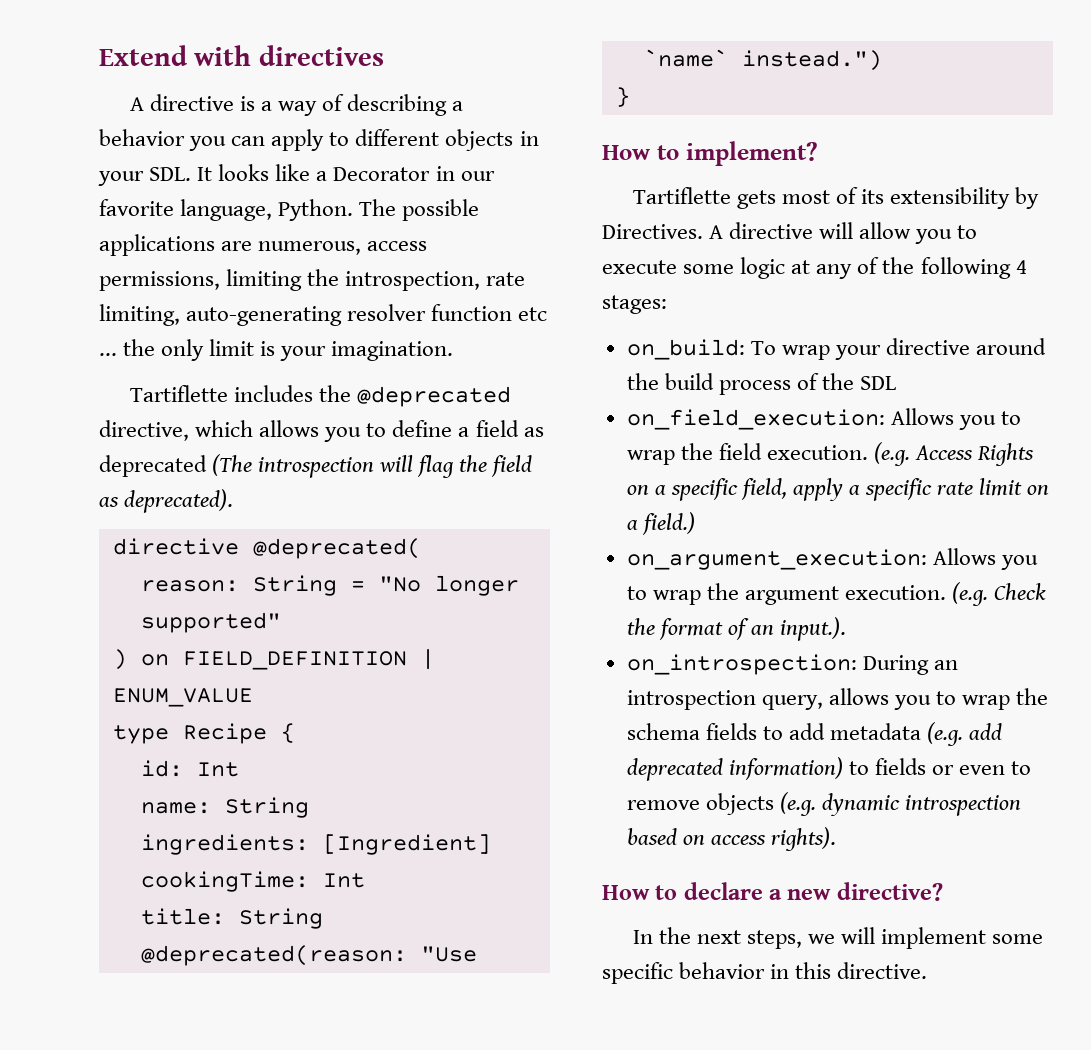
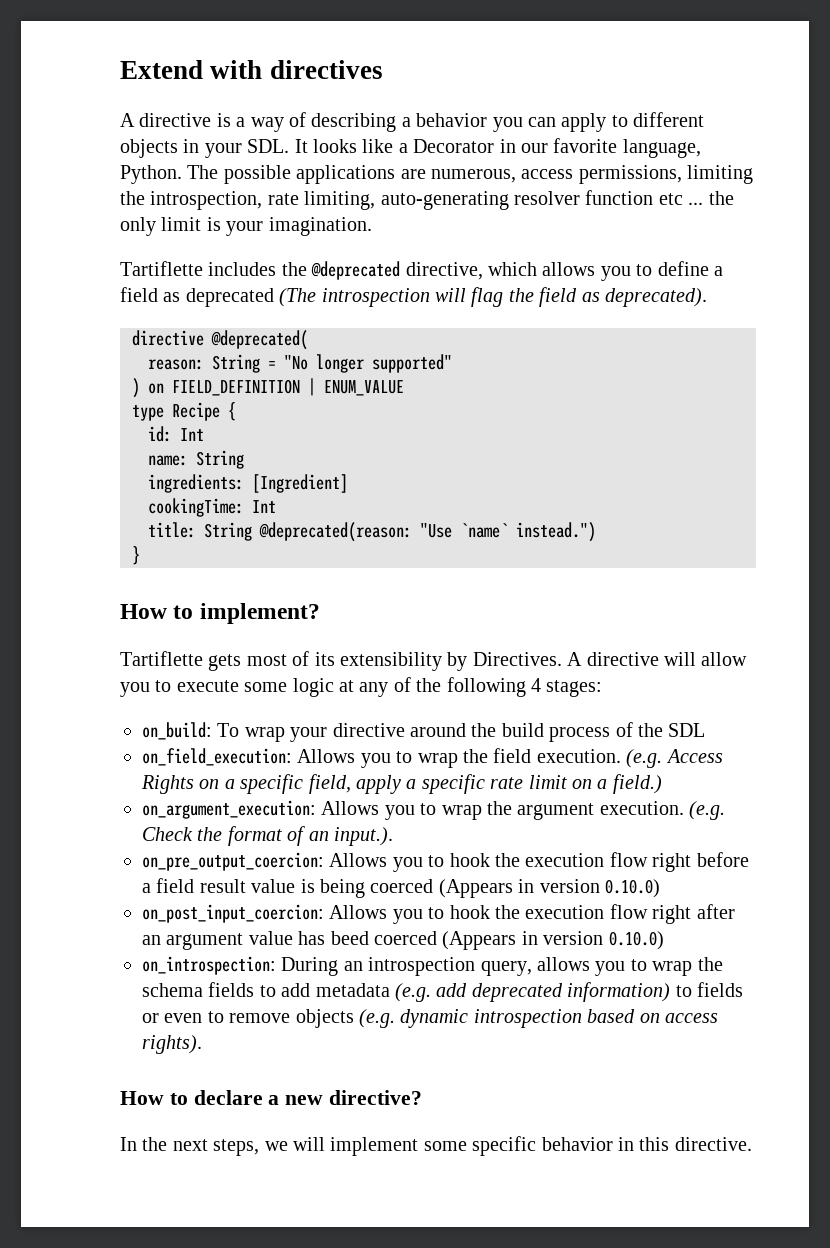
+ on_pre_output_coercion: Allows you to hook the execution flow right before a field result value is being coerced (Appears in version 0.10.0)
+ on_post_input_coercion: Allows you to hook the execution flow right after an argument value has beed coerced (Appears in version 0.10.0)

